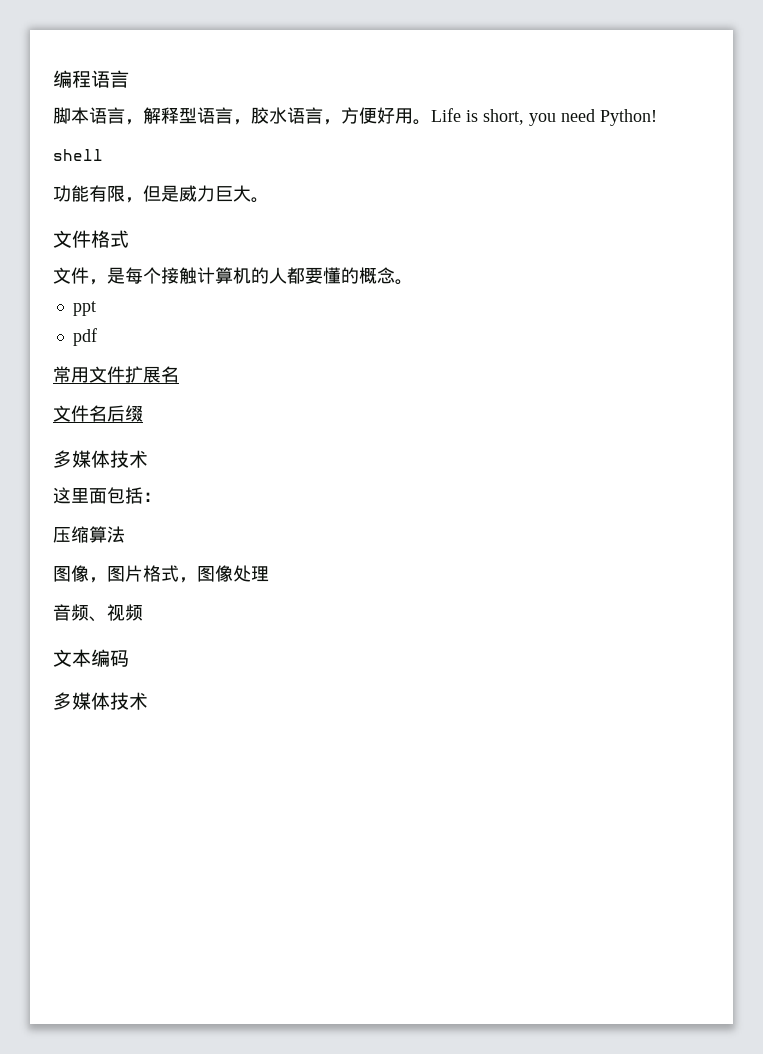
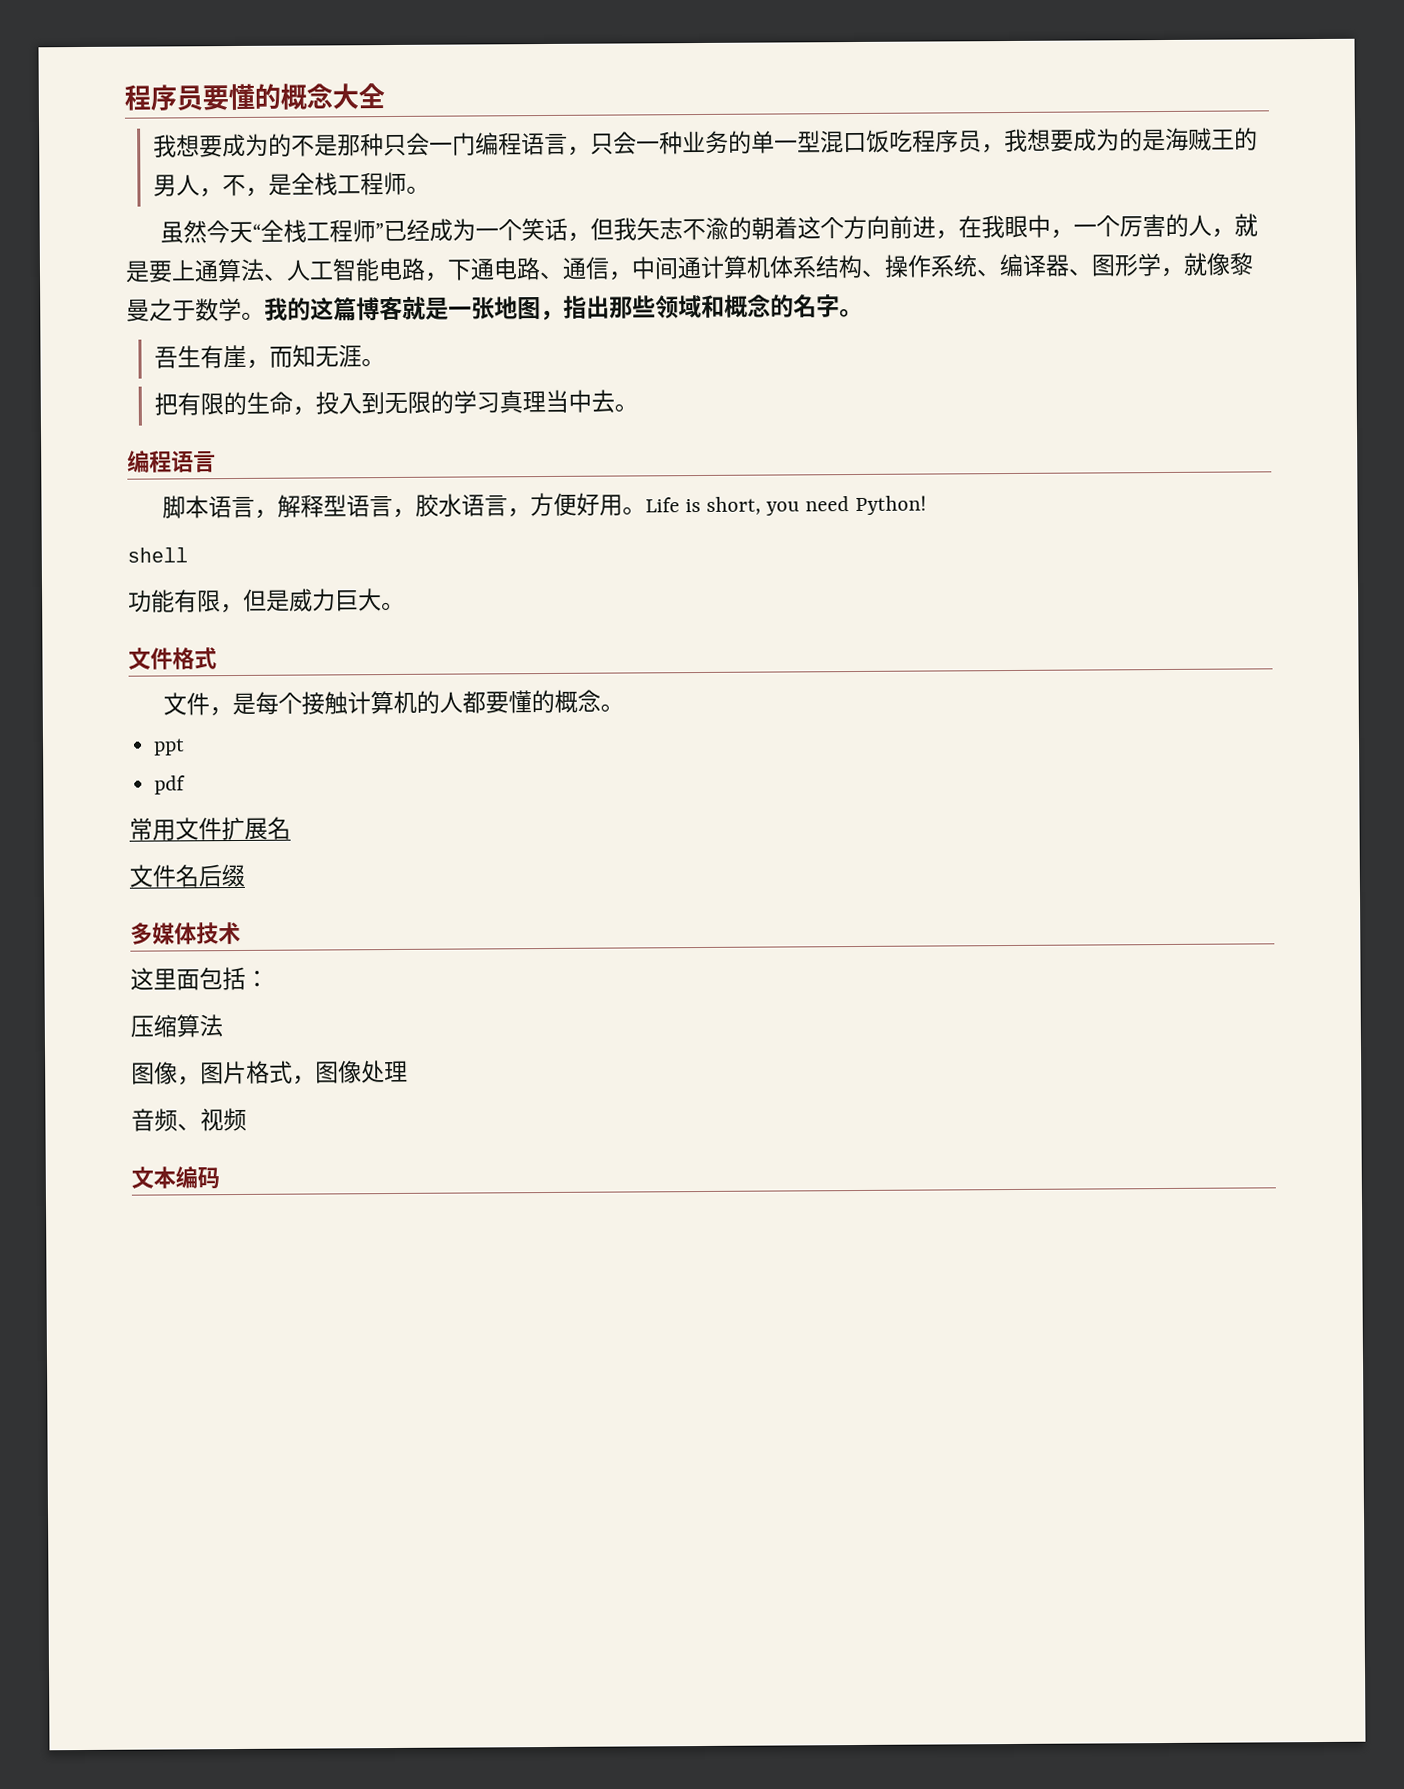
+ 程序员要懂的概念大全
+ 我想要成为的不是那种只会一门编程语言，只会一种业务的单一型混口饭吃程序员，我想要成为的是海贼王的男人，不，是全栈工程师。
+ 虽然今天“全栈工程师”已经成为一个笑话，但我矢志不渝的朝着这个方向前进，在我眼中，一个厉害的人，就是要上通算法、人工智能电路，下通电路、通信，中间通计算机体系结构、操作系统、编译器、图形学，就像黎曼之于数学。我的这篇博客就是一张地图，指出那些领域和概念的名字。
+ 吾生有崖，而知无涯。
+ 把有限的生命，投入到无限的学习真理当中去。
  文本编码
- 多媒体技术

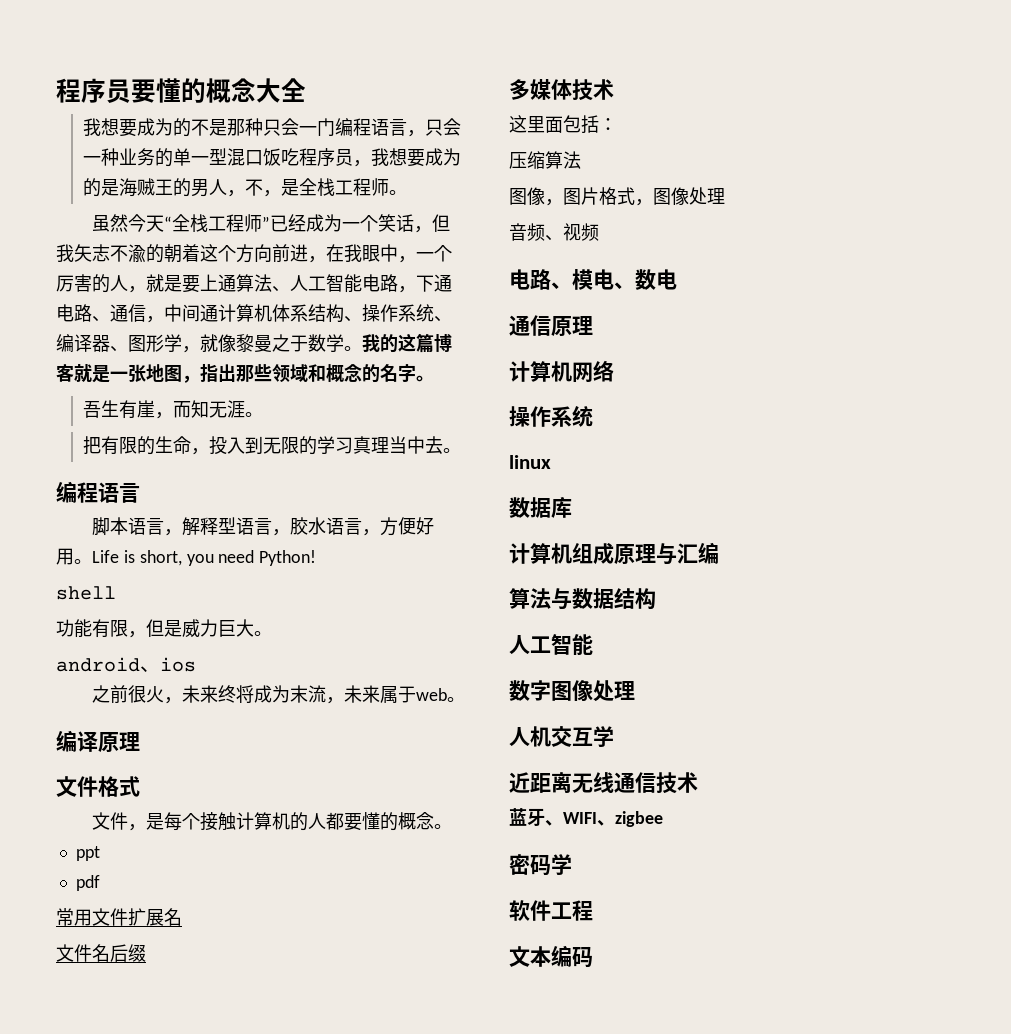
+ android、ios
+ 之前很火，未来终将成为末流，未来属于web。
+ 编译原理
+ 电路、模电、数电
+ 通信原理
+ 计算机网络
+ 操作系统
+ linux
+ 数据库
+ 计算机组成原理与汇编
+ 算法与数据结构
+ 人工智能
+ 数字图像处理
+ 人机交互学
+ 近距离无线通信技术
+ 蓝牙、WIFI、zigbee
+ 密码学
+ 软件工程

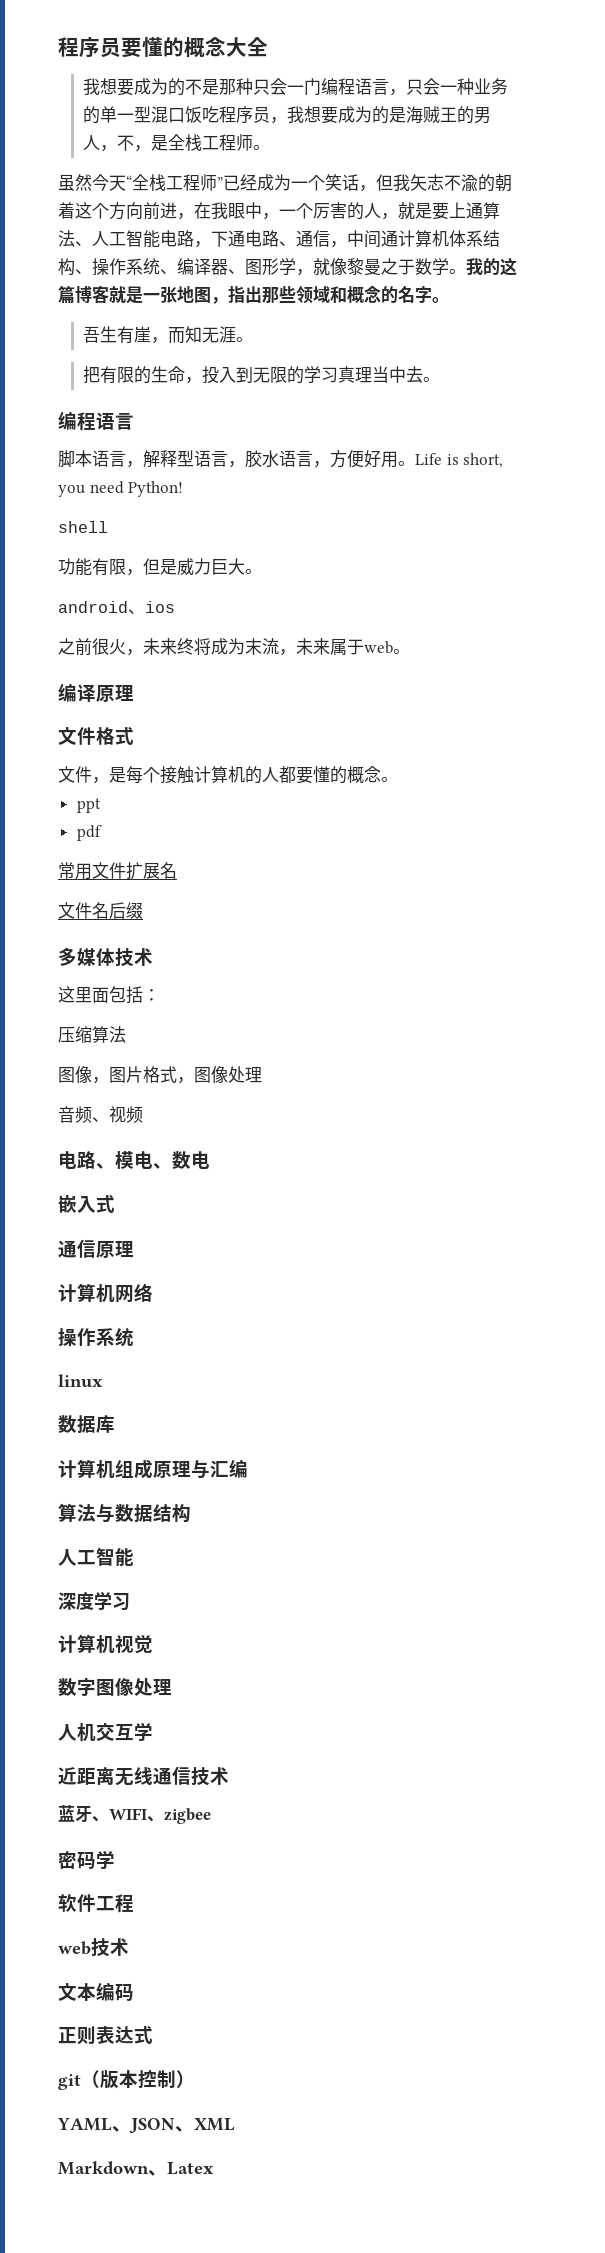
+ 嵌入式
+ 深度学习
+ 计算机视觉
+ web技术
+ 正则表达式
+ git（版本控制）
+ YAML、JSON、XML
+ Markdown、Latex

